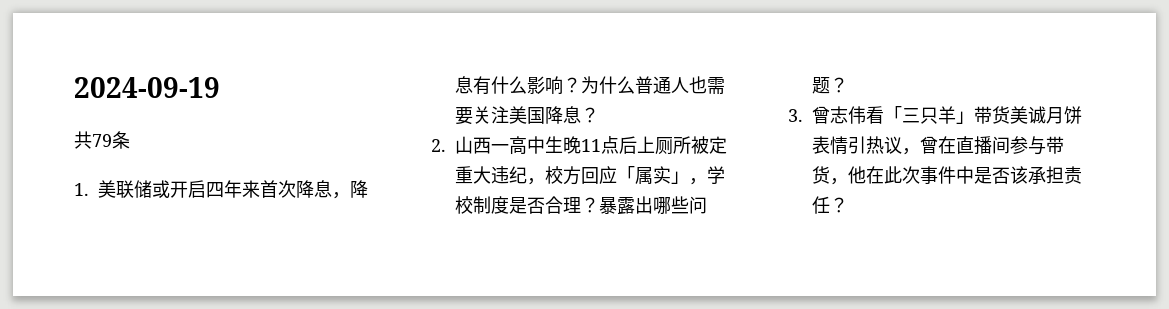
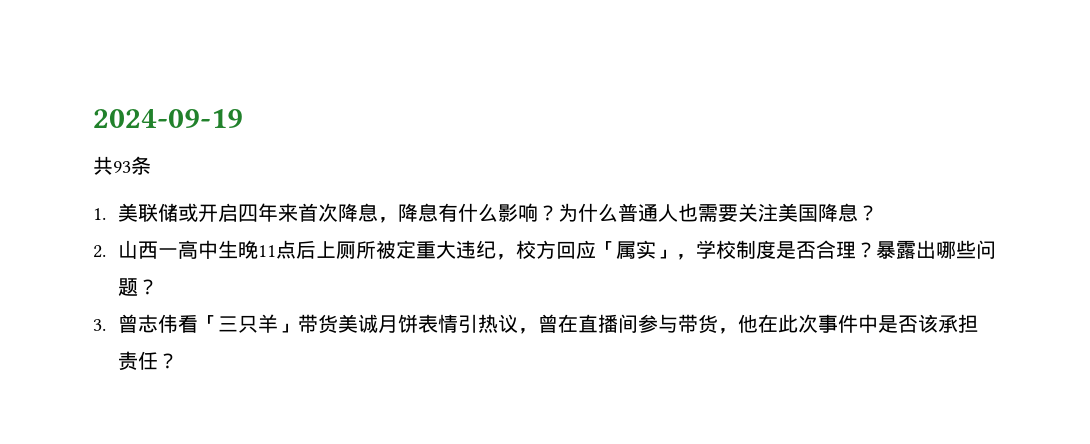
- 共79条
+ 共93条

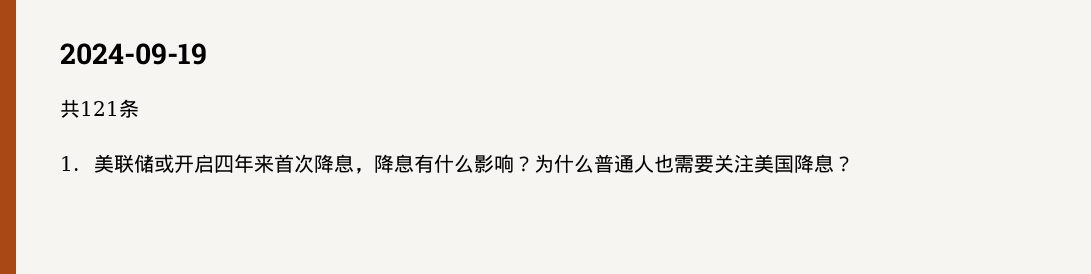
- 共93条
+ 共121条
- 2.山西一高中生晚11点后上厕所被定重大违纪，校方回应「属实」，学校制度是否合理？暴露出哪些问题？
- 3.曾志伟看「三只羊」带货美诚月饼表情引热议，曾在直播间参与带货，他在此次事件中是否该承担责任？

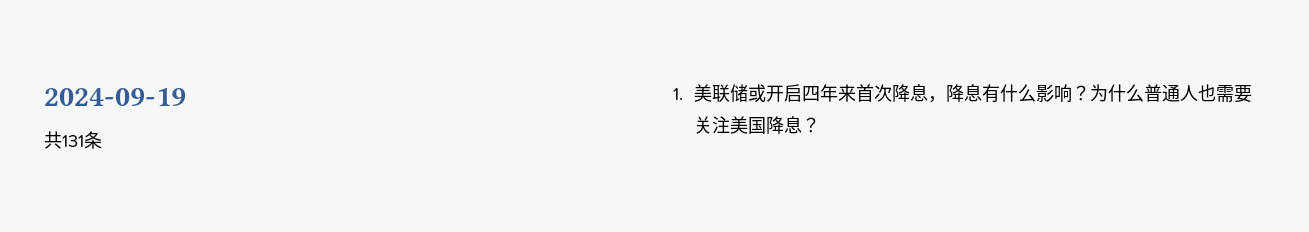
- 共121条
+ 共131条

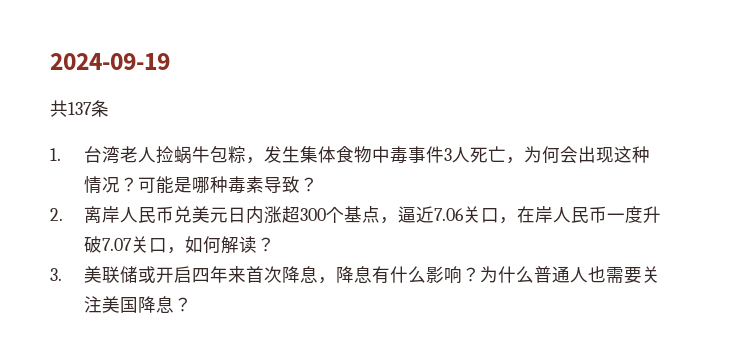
- 共131条
+ 共137条
- 1.美联储或开启四年来首次降息，降息有什么影响？
+ 1.台湾老人捡蜗牛包粽，发生集体食物中毒事件3人死亡，为何会出现这种情况？可能是哪种毒素导致？
+ 2.离岸人民币兑美元日内涨超300个基点，逼近7.06关口，在岸人民币一度升破7.07关口，如何解读？
+ 3.美联储或开启四年来首次降息，降息有什么影响？

